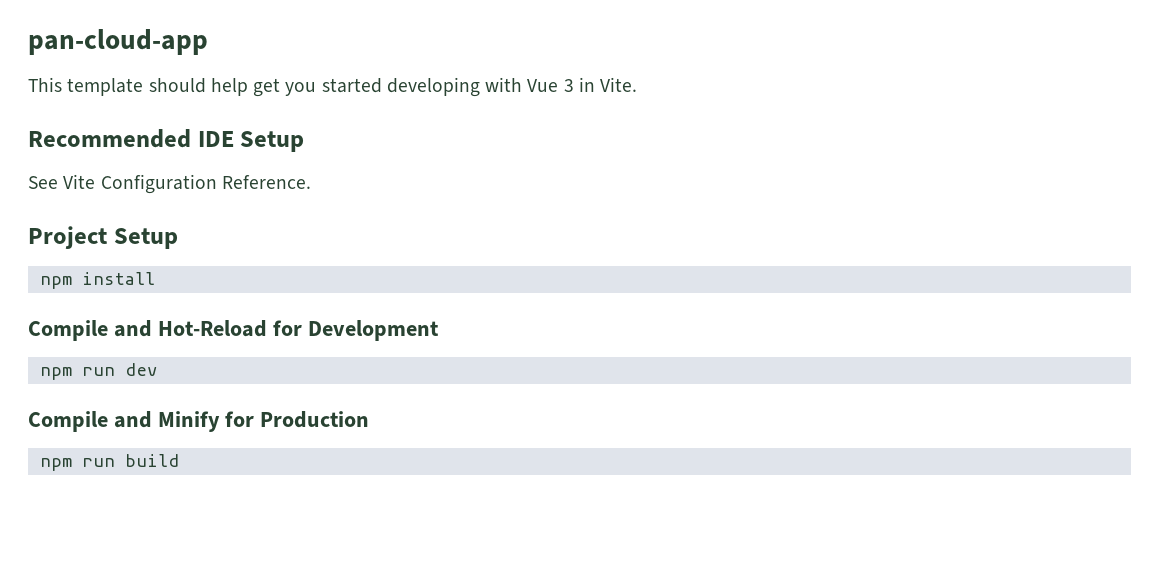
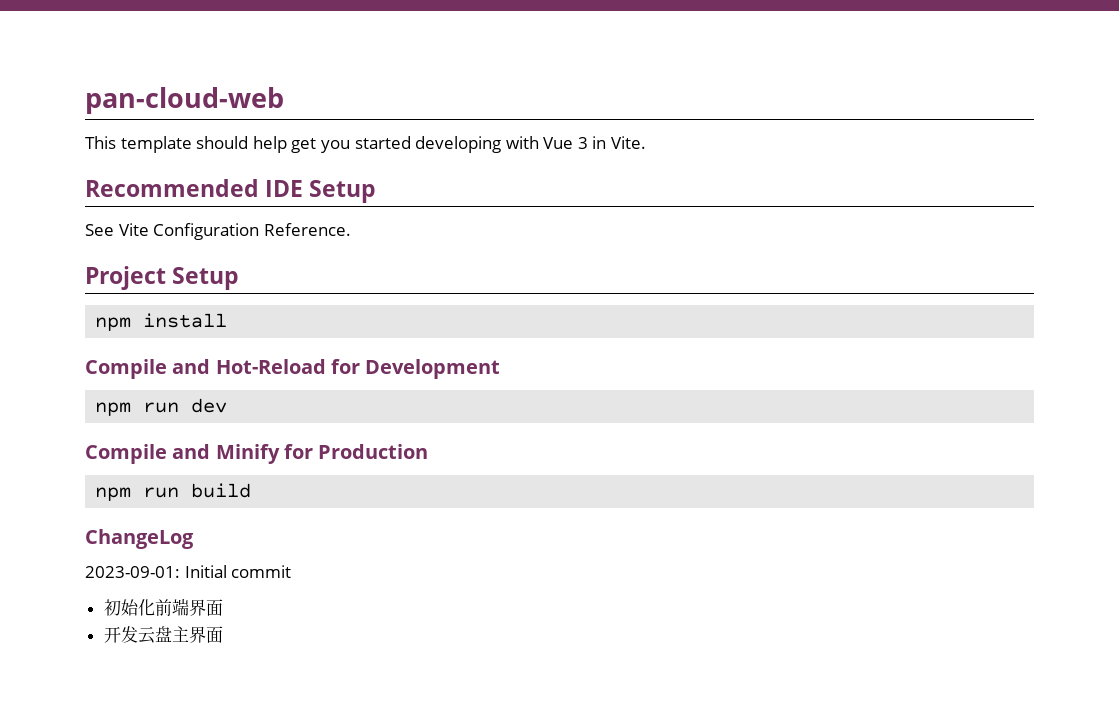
- pan-cloud-app
+ pan-cloud-web
+ ChangeLog
+ 2023-09-01: Initial commit
+ 初始化前端界面
+ 开发云盘主界面

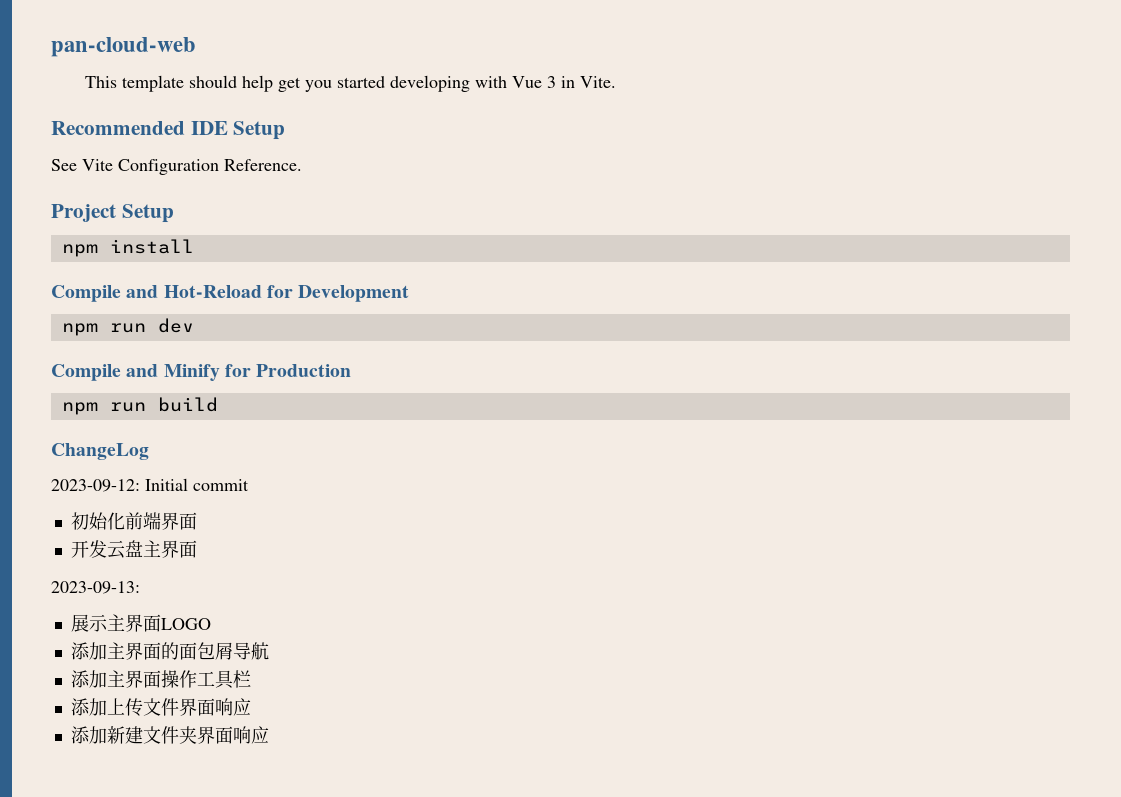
- 2023-09-01: Initial commit
+ 2023-09-12: Initial commit
+ 2023-09-13:
+ 展示主界面LOGO
+ 添加主界面的面包屑导航
+ 添加主界面操作工具栏
+ 添加上传文件界面响应
+ 添加新建文件夹界面响应

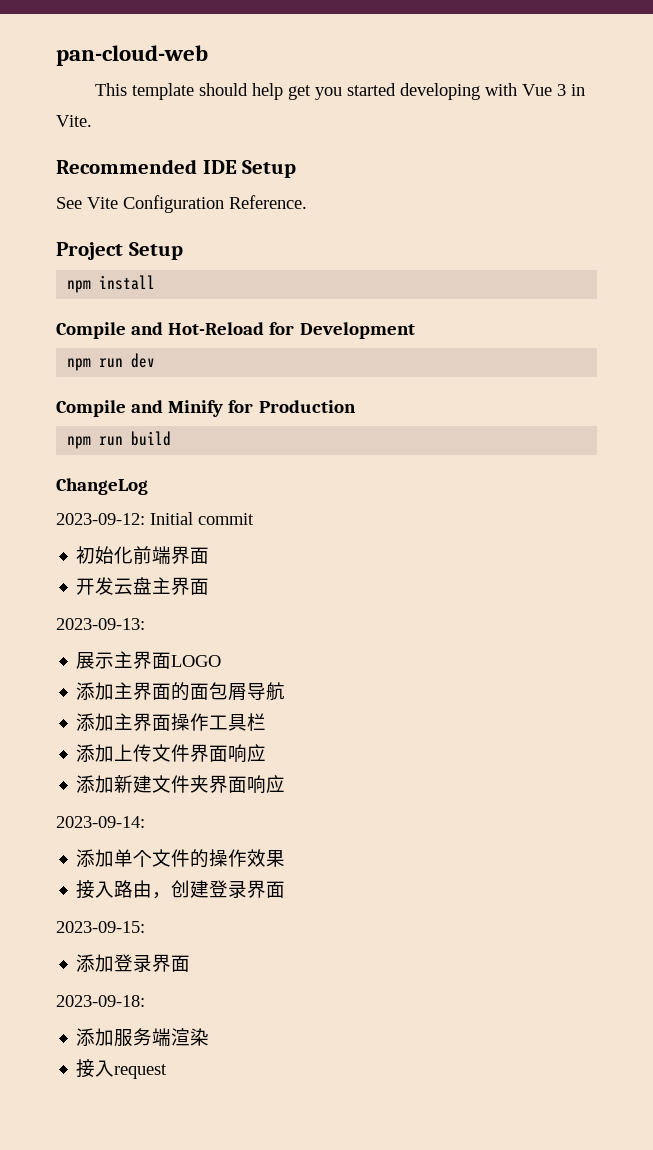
+ 2023-09-14:
+ 添加单个文件的操作效果
+ 接入路由，创建登录界面
+ 2023-09-15:
+ 添加登录界面
+ 2023-09-18:
+ 添加服务端渲染
+ 接入request

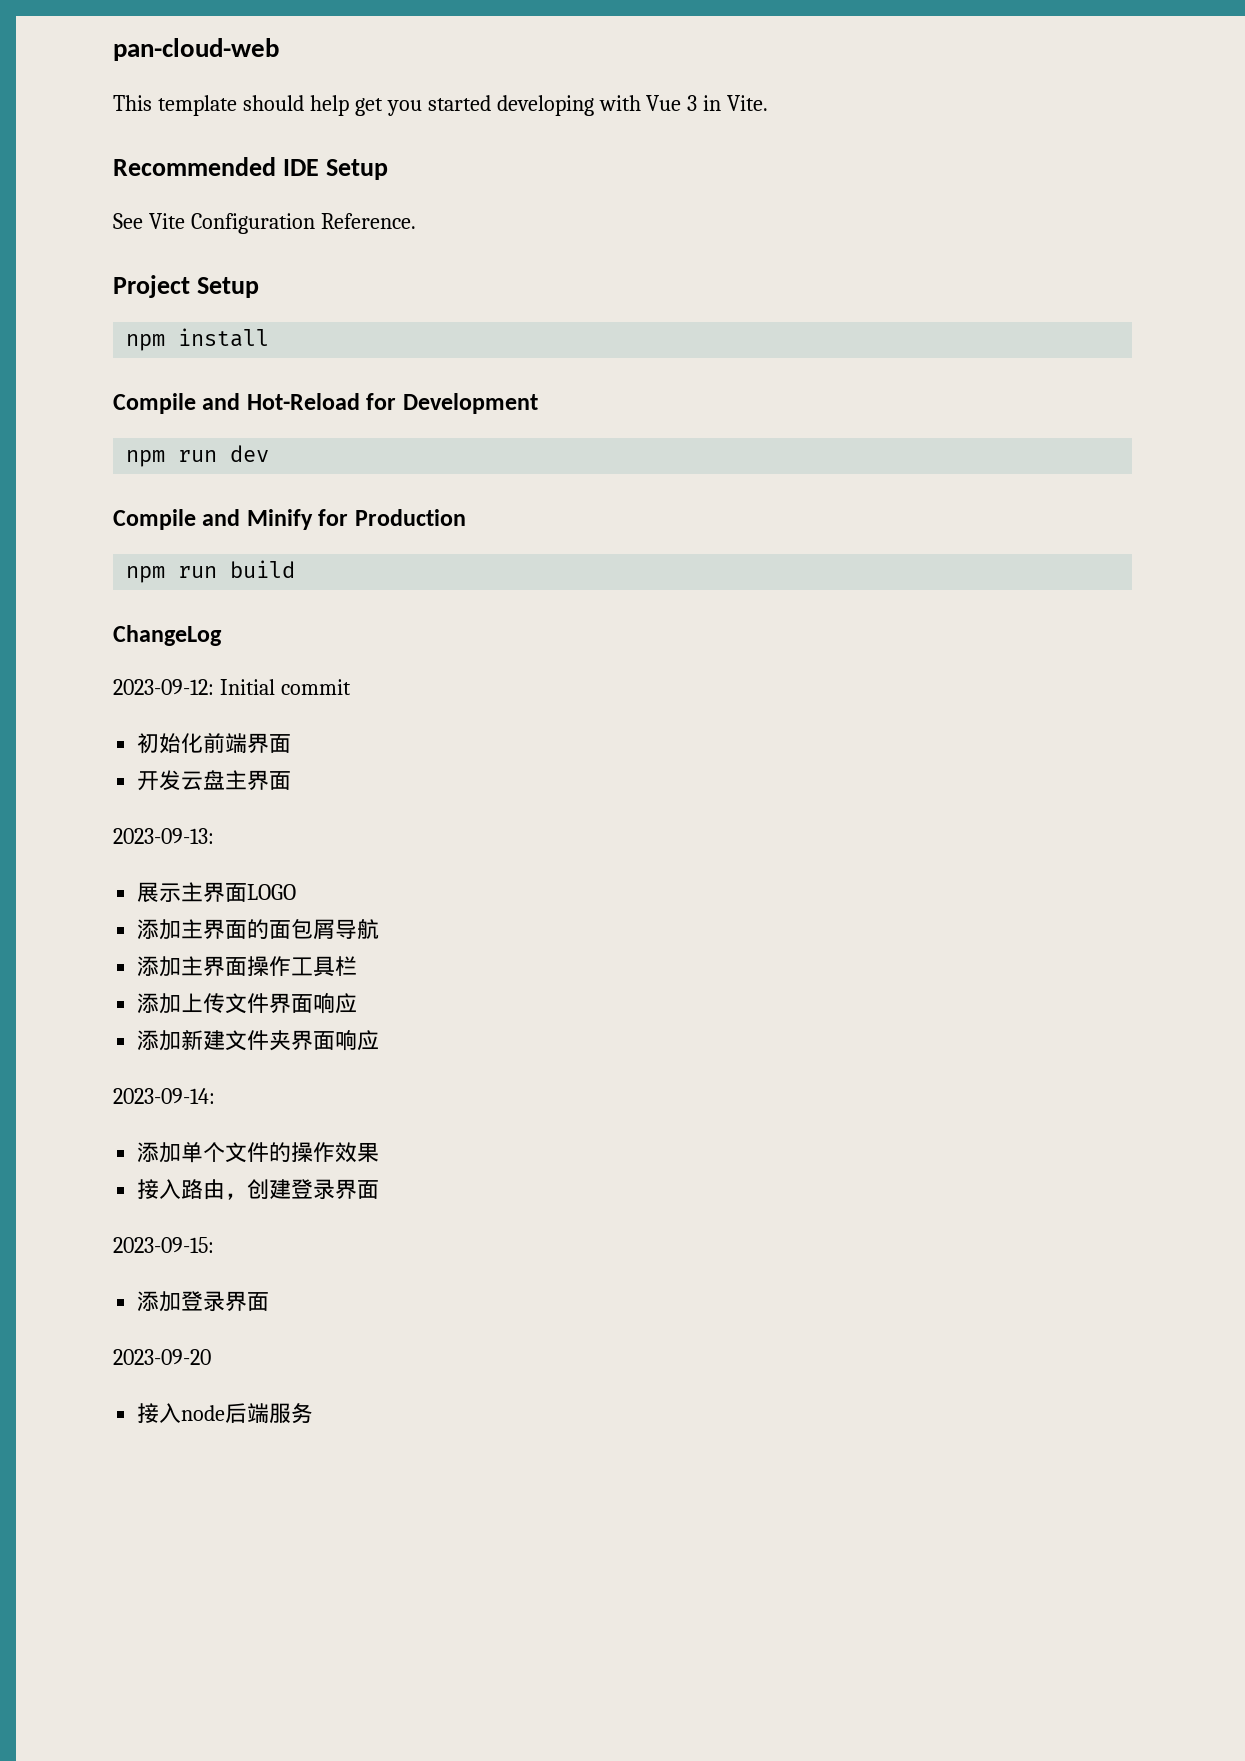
- 2023-09-18:
- 添加服务端渲染
- 接入request
+ 2023-09-20
+ 接入node后端服务

